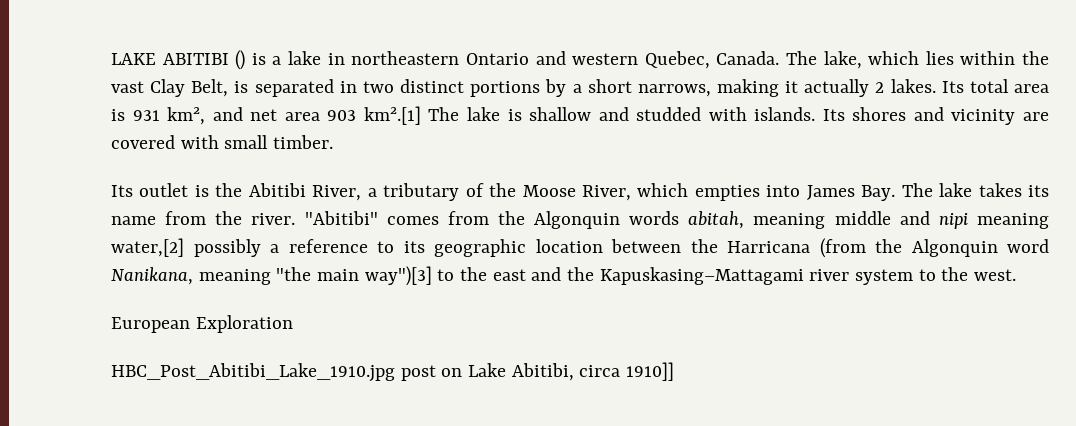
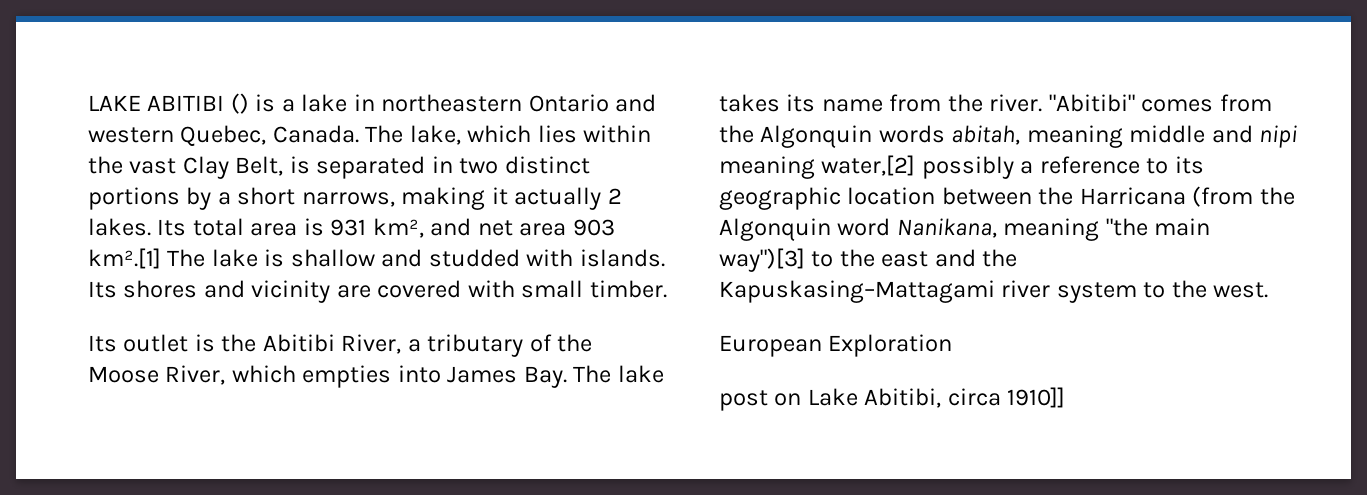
- HBC_Post_Abitibi_Lake_1910.jpg post on Lake Abitibi, circa 1910]]
+ post on Lake Abitibi, circa 1910]]

